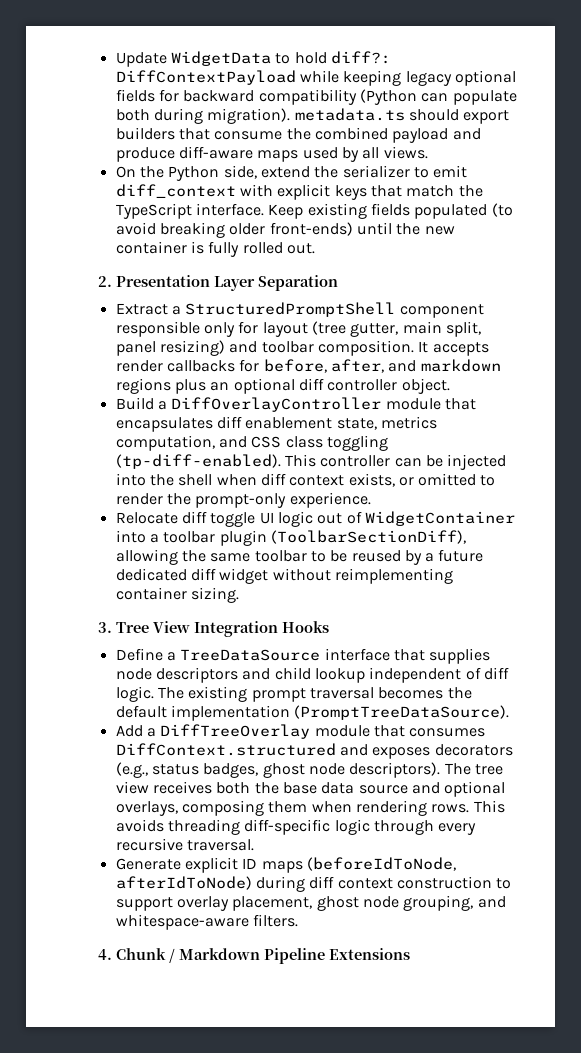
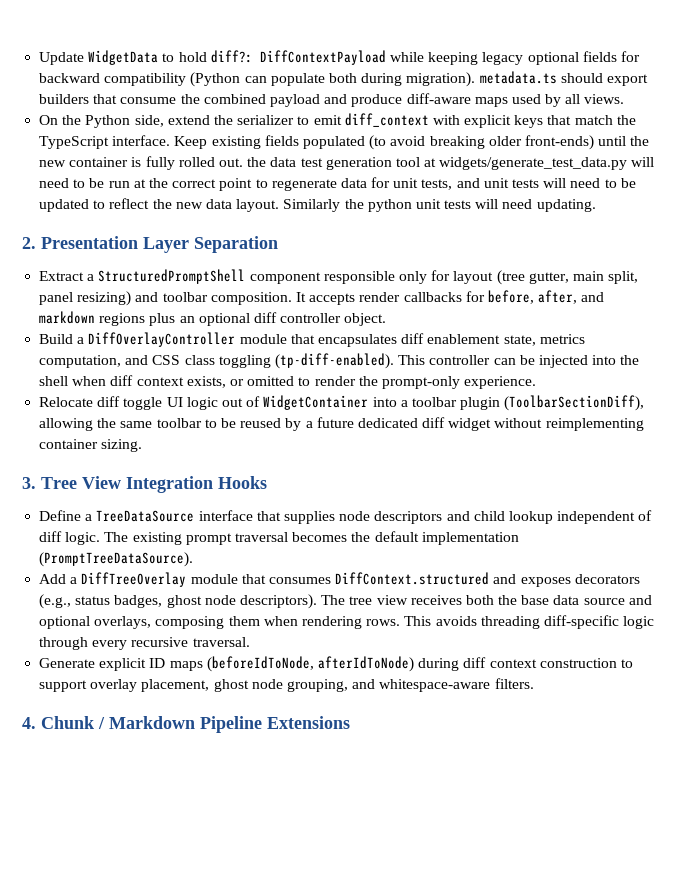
- Keep existing fields populated (to avoid breaking older front-ends) until the new container is fully rolled out.
+ Keep existing fields populated (to avoid breaking older front-ends) until the new container is fully rolled out. the data test generation tool at widgets/generate_test_data.py will need to be run at the correct point to regenerate data for unit tests, and unit tests will need to be updated to reflect the new data layout. Similarly the python unit tests will need updating.

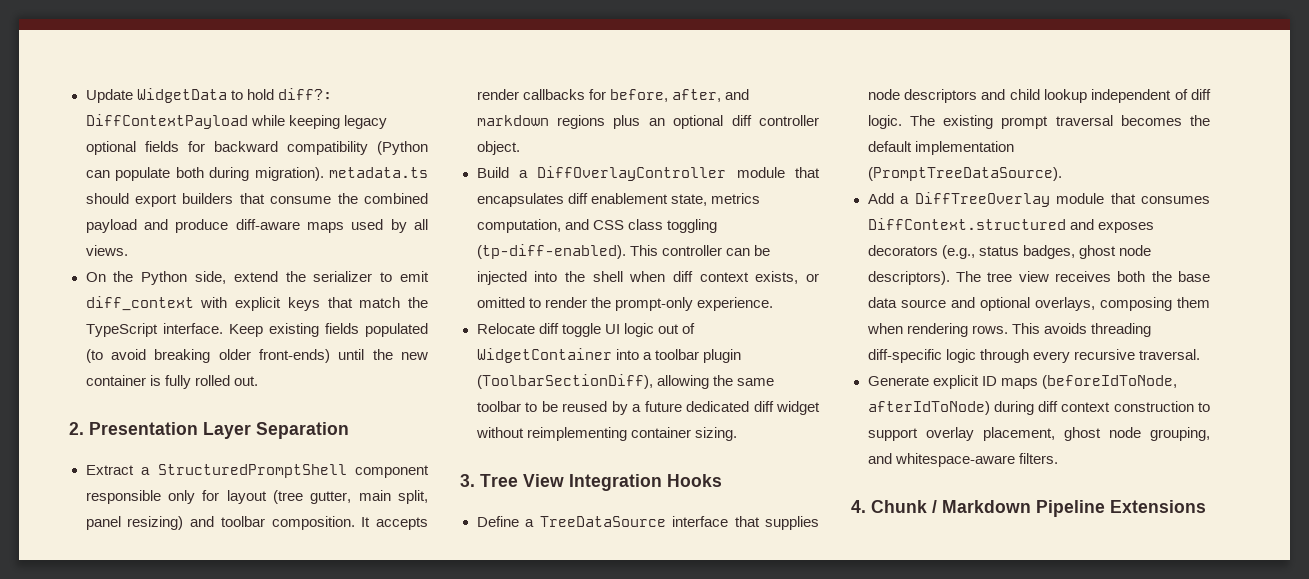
- Keep existing fields populated (to avoid breaking older front-ends) until the new container is fully rolled out. the data test generation tool at widgets/generate_test_data.py will need to be run at the correct point to regenerate data for unit tests, and unit tests will need to be updated to reflect the new data layout. Similarly the python unit tests will need updating.
+ Keep existing fields populated (to avoid breaking older front-ends) until the new container is fully rolled out.

